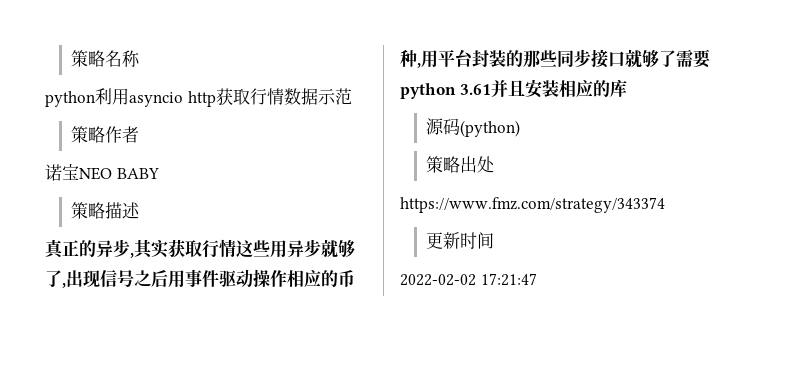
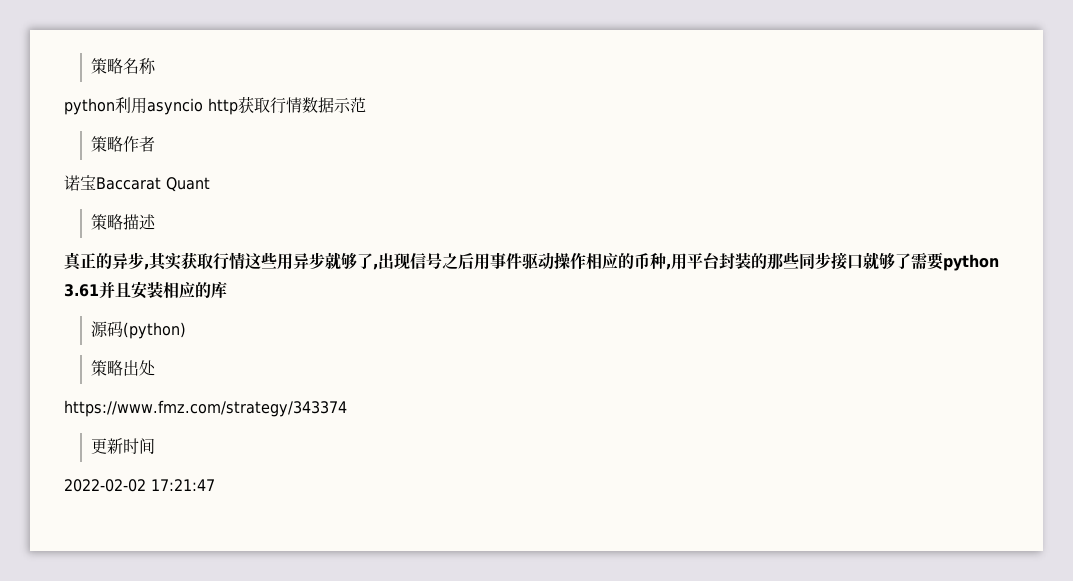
- 诺宝NEO BABY
+ 诺宝Baccarat Quant

